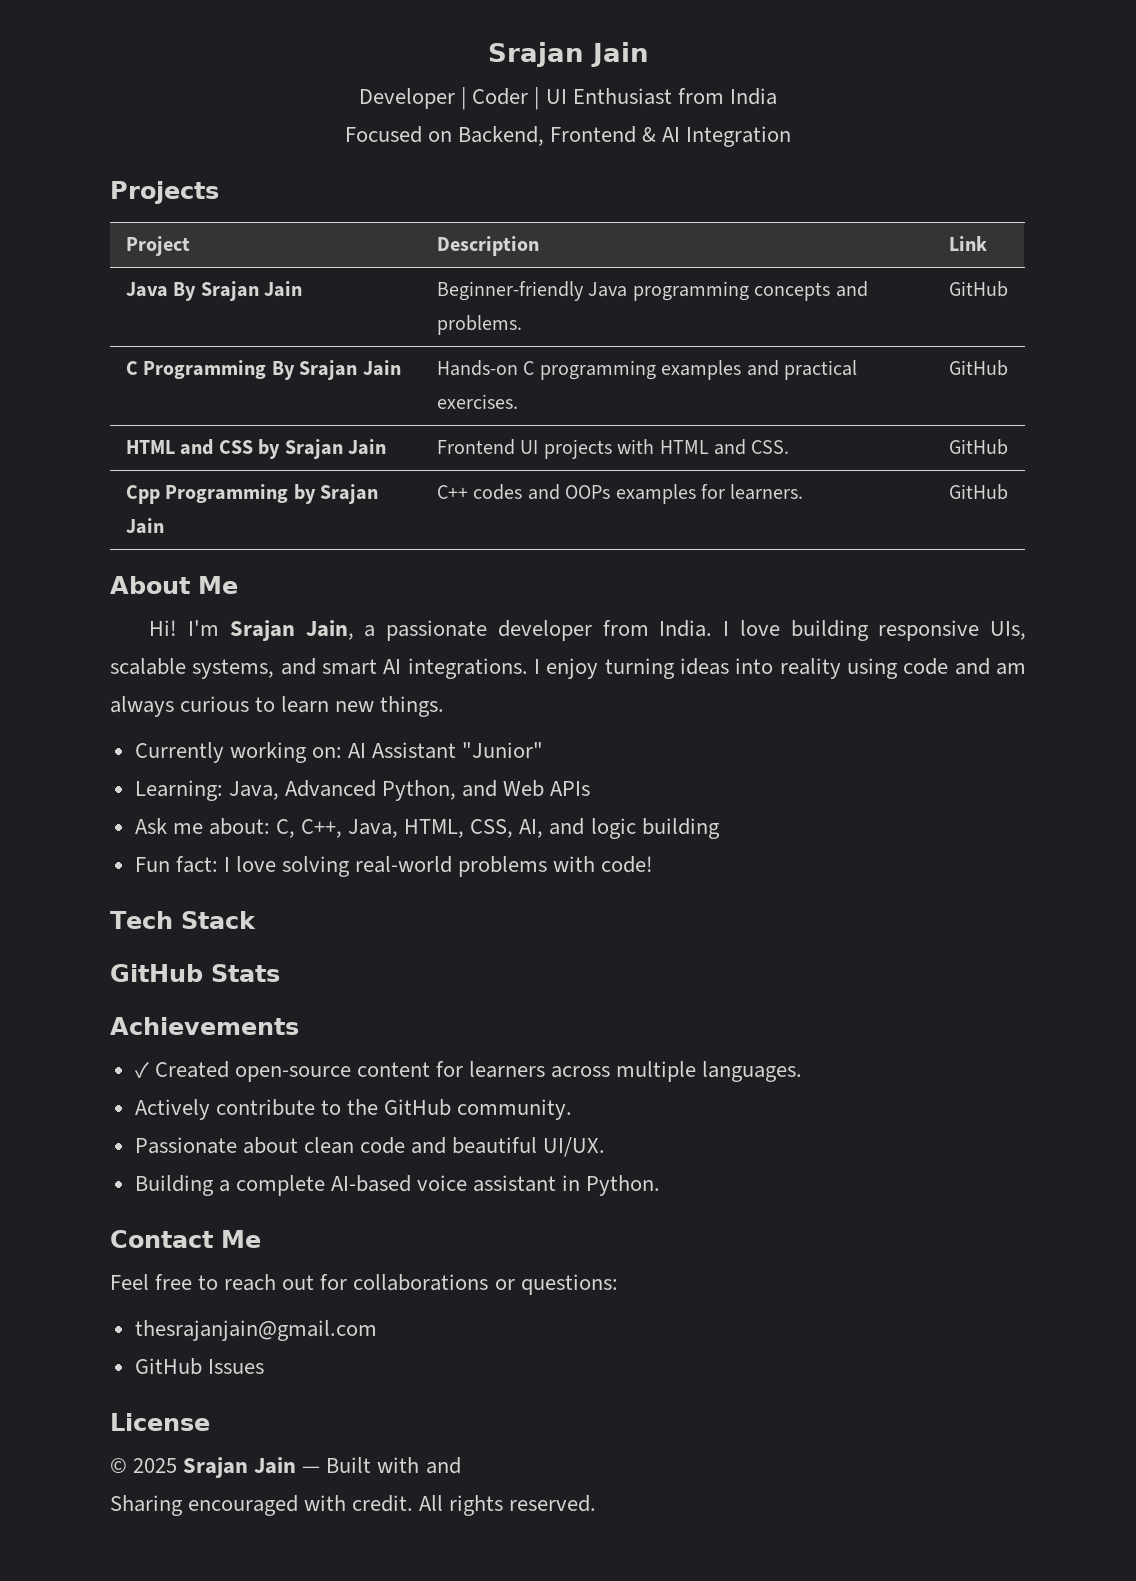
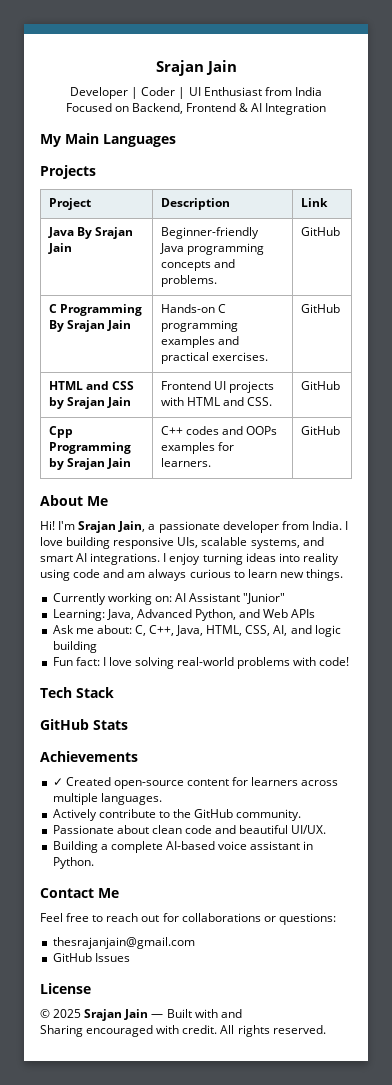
+ My Main Languages

